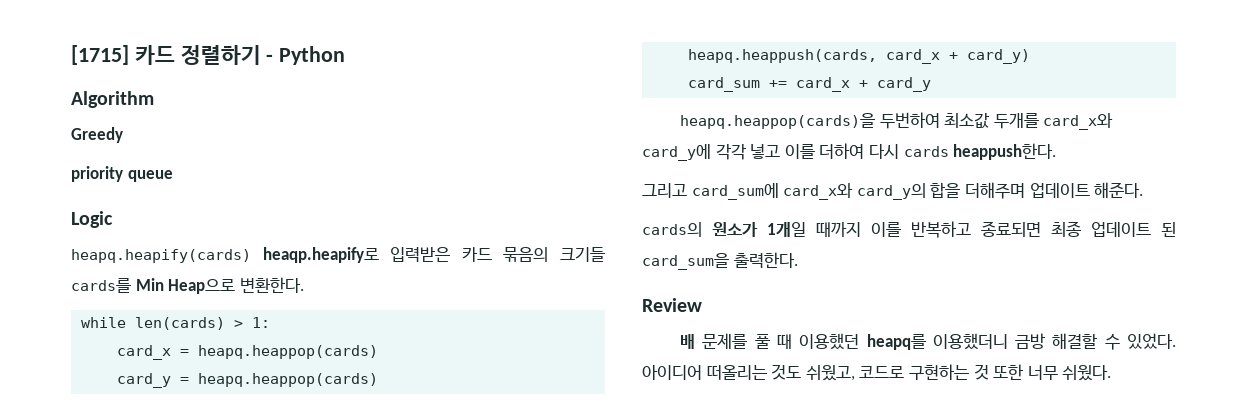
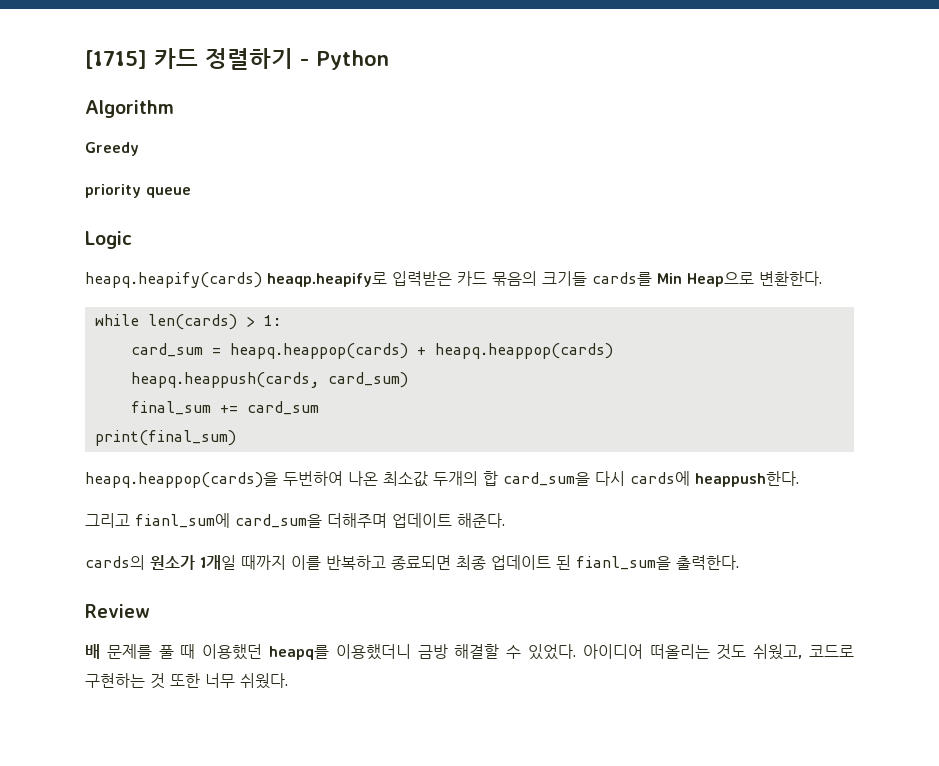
- card_x = heapq.heappop(cards)
- card_y = heapq.heappop(cards)
+ card_sum = heapq.heappop(cards) + heapq.heappop(cards)
- heapq.heappush(cards, card_x + card_y)
- card_sum += card_x + card_y
- heapq.heappop(cards)을 두번하여 최소값 두개를 card_x와 card_y에 각각 넣고 이를 더하여 다시 cards heappush한다.
- 그리고 card_sum에 card_x와 card_y의 합을 더해주며 업데이트 해준다.
+ heapq.heappush(cards, card_sum)
+ final_sum += card_sum
+ print(final_sum)
+ heapq.heappop(cards)을 두번하여 나온 최소값 두개의 합 card_sum을 다시 cards에 heappush한다.
+ 그리고 fianl_sum에 card_sum을 더해주며 업데이트 해준다.
- cards의 원소가 1개일 때까지 이를 반복하고 종료되면 최종 업데이트 된 card_sum을 출력한다.
+ cards의 원소가 1개일 때까지 이를 반복하고 종료되면 최종 업데이트 된 fianl_sum을 출력한다.

